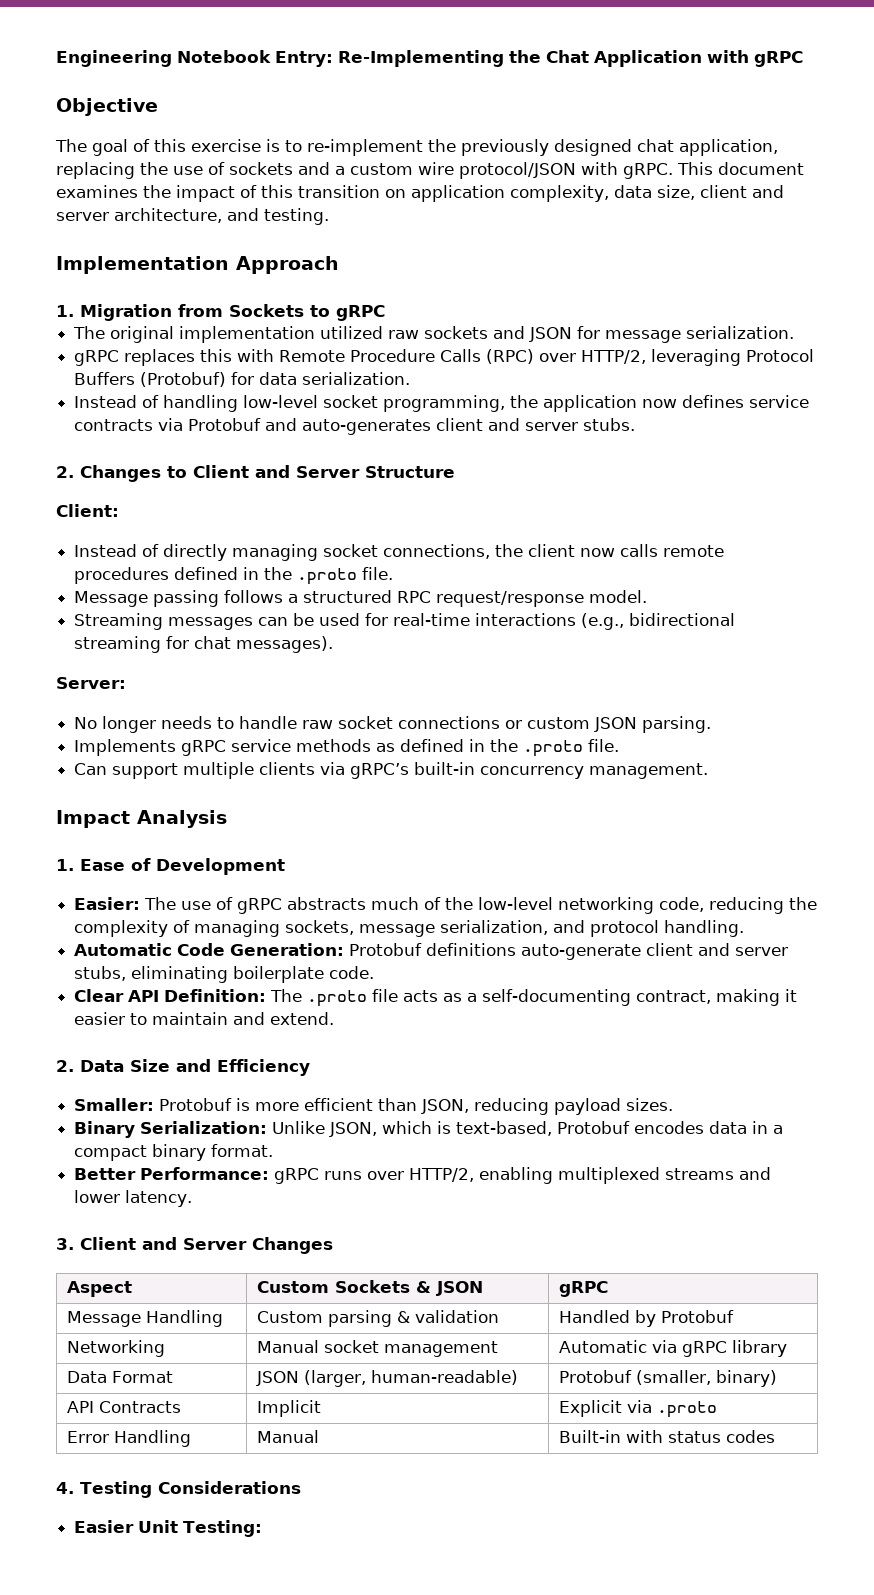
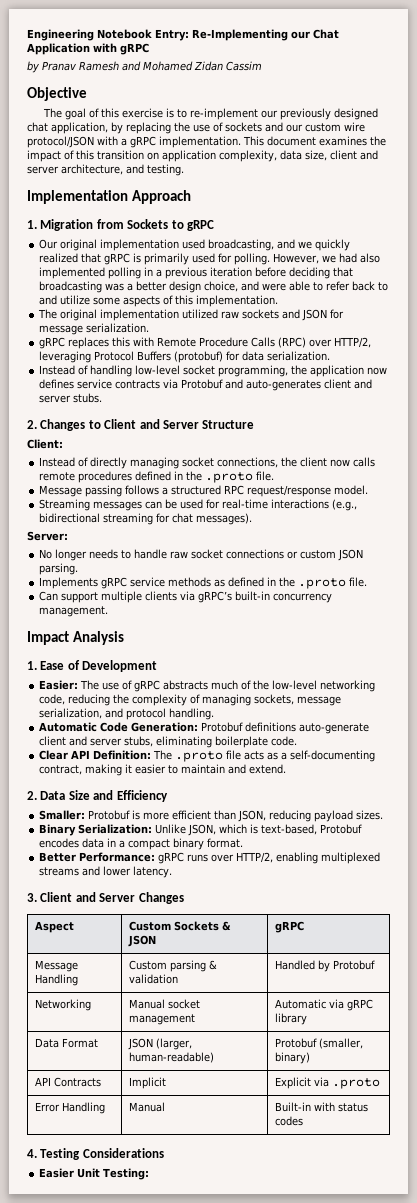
- Engineering Notebook Entry: Re-Implementing the Chat Application with gRPC
+ Engineering Notebook Entry: Re-Implementing our Chat Application with gRPC
+ by Pranav Ramesh and Mohamed Zidan Cassim
- The goal of this exercise is to re-implement the previously designed chat application, replacing the use of sockets and a custom wire protocol/JSON with gRPC.
+ The goal of this exercise is to re-implement our previously designed chat application, by replacing the use of sockets and our custom wire protocol/JSON with a gRPC implementation.
+ Our original implementation used broadcasting, and we quickly realized that gRPC is primarily used for polling. However, we had also implemented polling in a previous iteration before deciding that broadcasting was a better design choice, and were able to refer back to and utilize some aspects of this implementation.
- gRPC replaces this with Remote Procedure Calls (RPC) over HTTP/2, leveraging Protocol Buffers (Protobuf) for data serialization.
+ gRPC replaces this with Remote Procedure Calls (RPC) over HTTP/2, leveraging Protocol Buffers (protobuf) for data serialization.

